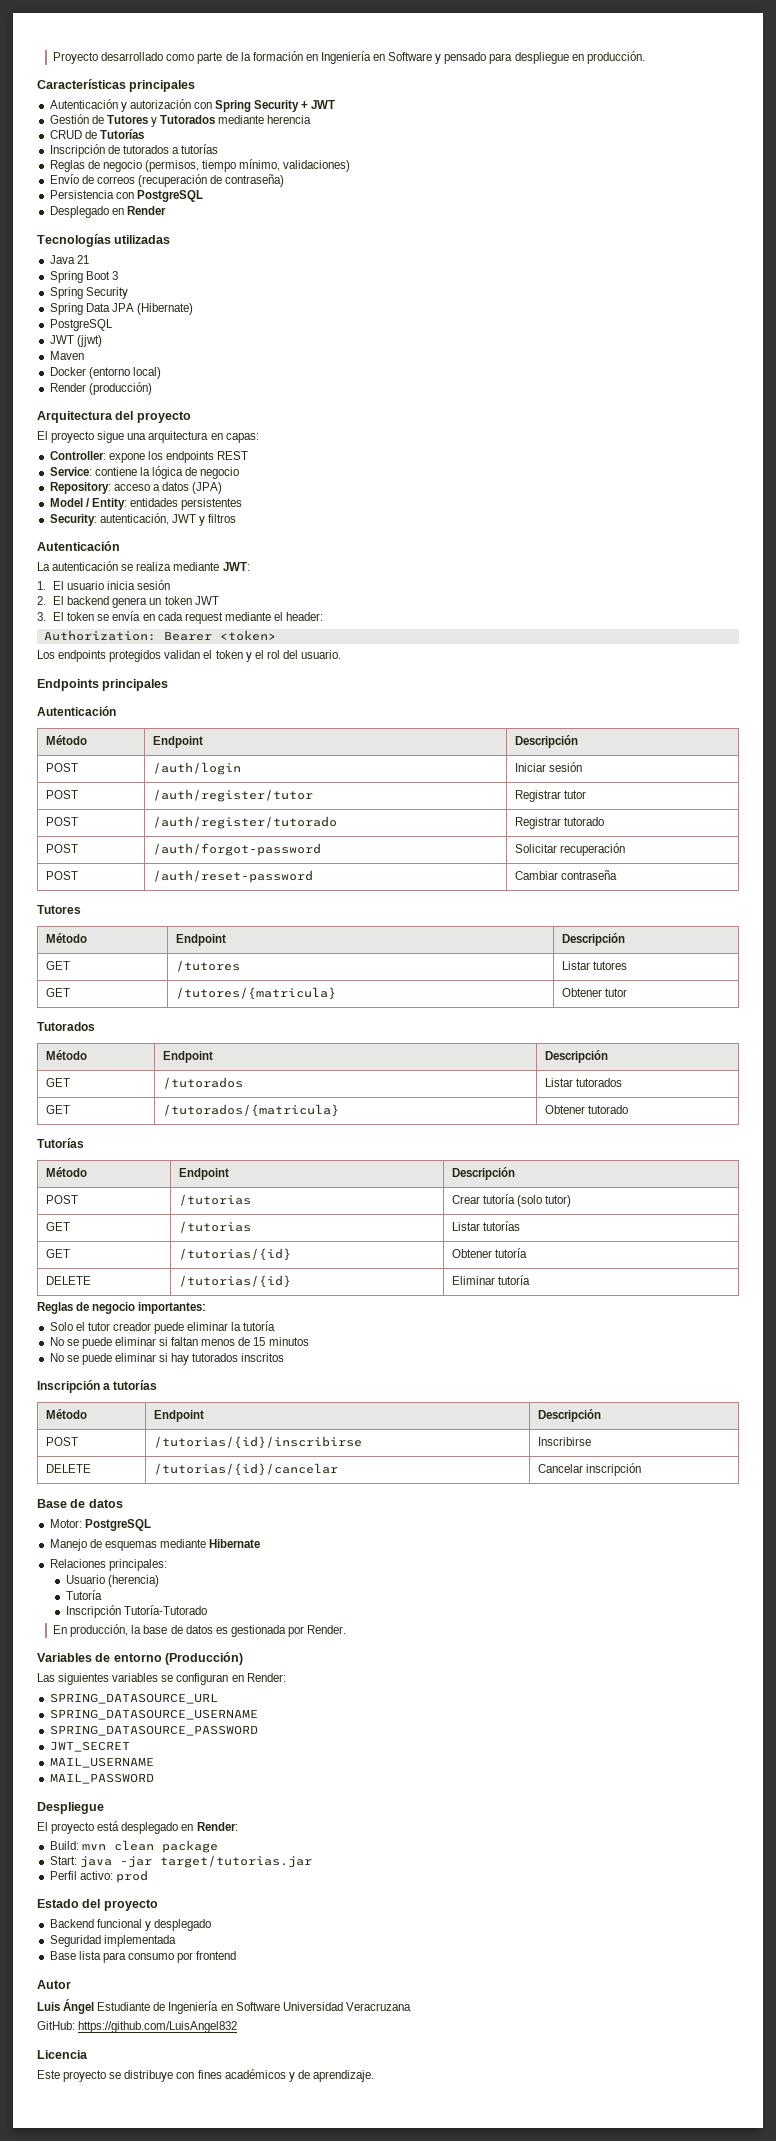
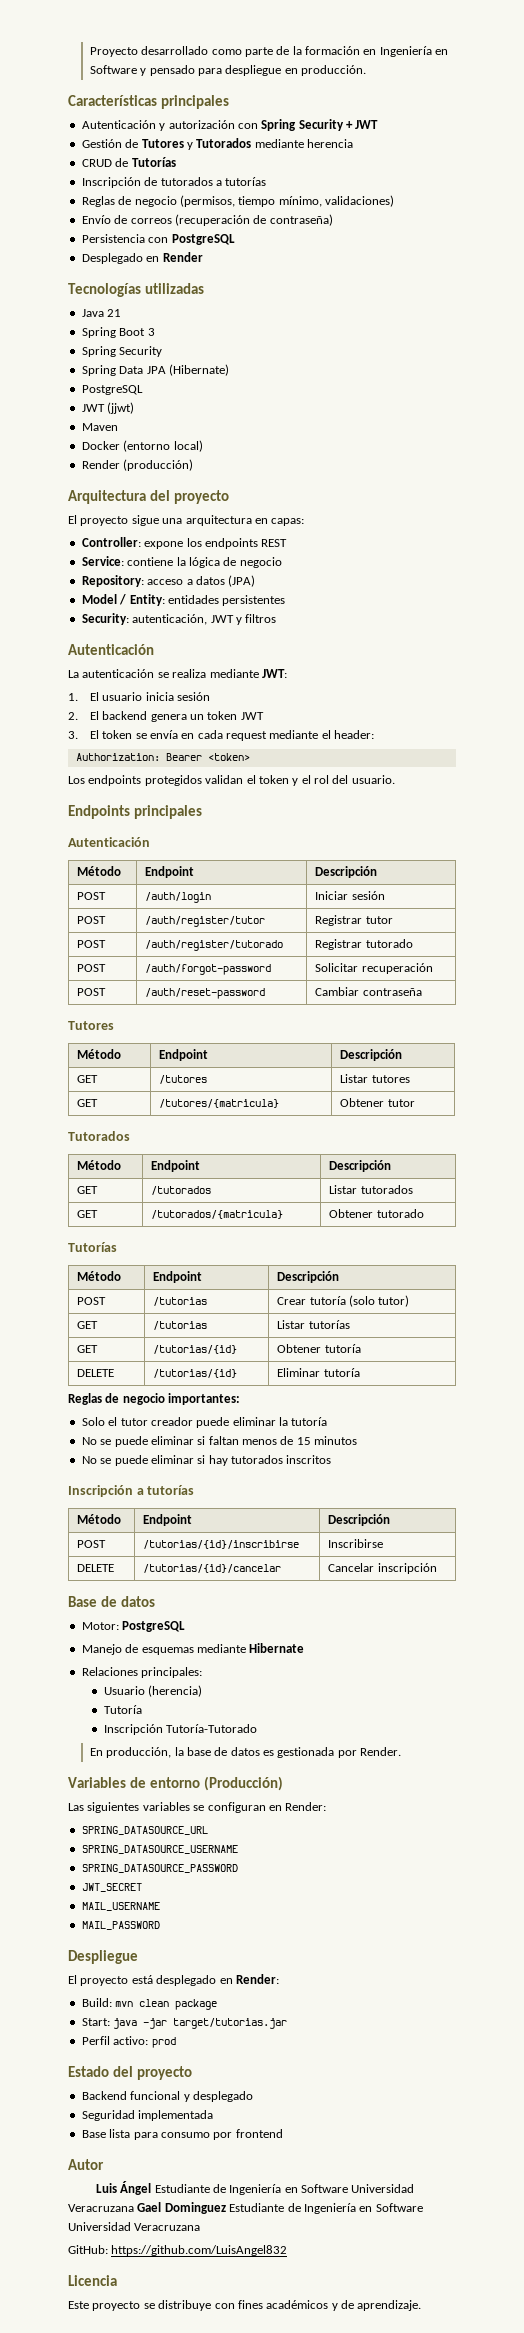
- Luis Ángel Estudiante de Ingeniería en Software Universidad Veracruzana
+ Luis Ángel Estudiante de Ingeniería en Software Universidad Veracruzana Gael Dominguez Estudiante de Ingeniería en Software Universidad Veracruzana

